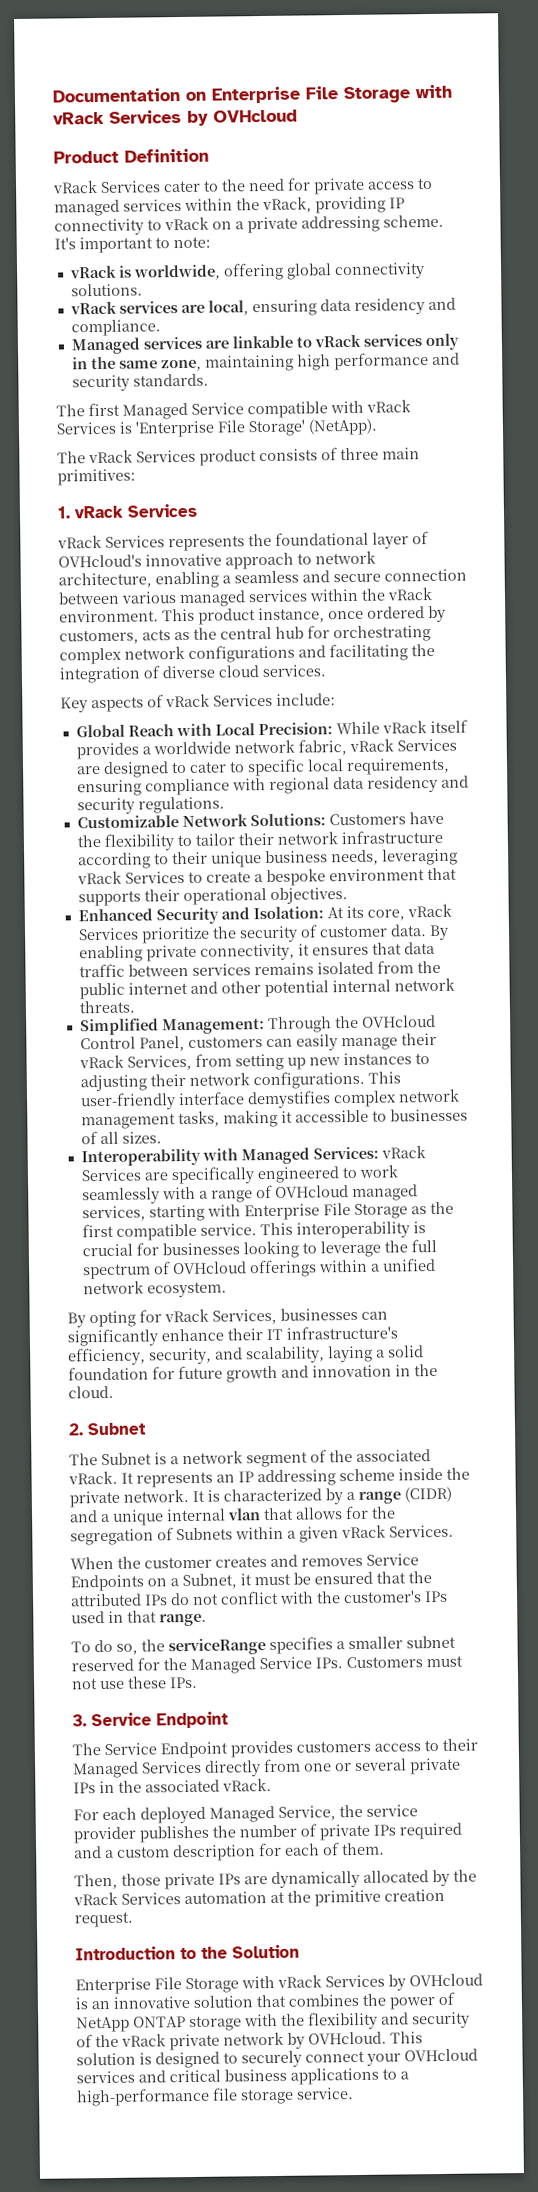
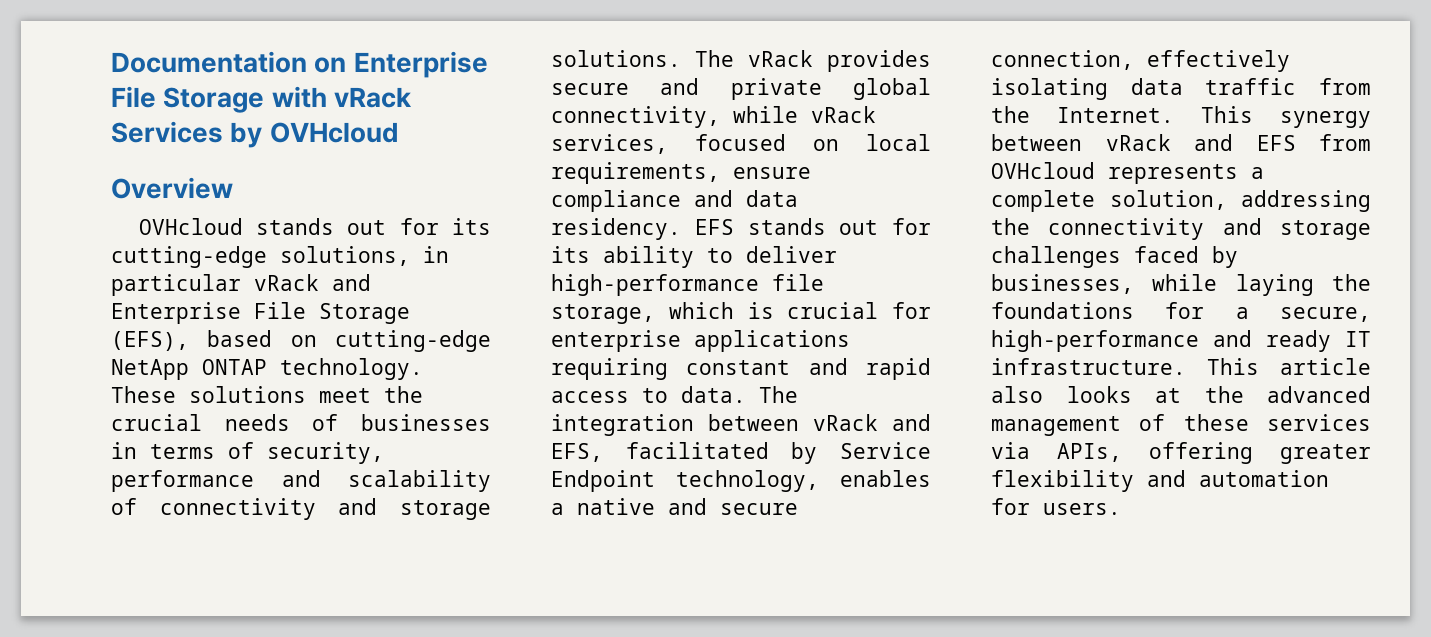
- Product Definition
- vRack Services cater to the need for private access to managed services within the vRack, providing IP connectivity to vRack on a private addressing scheme. It's important to note:
- vRack is worldwide, offering global connectivity solutions.
- vRack services are local, ensuring data residency and compliance.
- Managed services are linkable to vRack services only in the same zone, maintaining high performance and security standards.
- The first Managed Service compatible with vRack Services is 'Enterprise File Storage' (NetApp).
- The vRack Services product consists of three main primitives:
- 1. vRack Services
- vRack Services represents the foundational layer of OVHcloud's innovative approach to network architecture, enabling a seamless and secure connection between various managed services within the vRack environment. This product instance, once ordered by customers, acts as the central hub for orchestrating complex network configurations and facilitating the integration of diverse cloud services.
- Key aspects of vRack Services include:
- Global Reach with Local Precision: While vRack itself provides a worldwide network fabric, vRack Services are designed to cater to specific local requirements, ensuring compliance with regional data residency and security regulations.
- Customizable Network Solutions: Customers have the flexibility to tailor their network infrastructure according to their unique business needs, leveraging vRack Services to create a bespoke environment that supports their operational objectives.
- Enhanced Security and Isolation: At its core, vRack Services prioritize the security of customer data. By enabling private connectivity, it ensures that data traffic between services remains isolated from the public internet and other potential internal network threats.
- Simplified Management: Through the OVHcloud Control Panel, customers can easily manage their vRack Services, from setting up new instances to adjusting their network configurations. This user-friendly interface demystifies complex network management tasks, making it accessible to businesses of all sizes.
- Interoperability with Managed Services: vRack Services are specifically engineered to work seamlessly with a range of OVHcloud managed services, starting with Enterprise File Storage as the first compatible service. This interoperability is crucial for businesses looking to leverage the full spectrum of OVHcloud offerings within a unified network ecosystem.
- By opting for vRack Services, businesses can significantly enhance their IT infrastructure's efficiency, security, and scalability, laying a solid foundation for future growth and innovation in the cloud.
- 2. Subnet
- The Subnet is a network segment of the associated vRack. It represents an IP addressing scheme inside the private network. It is characterized by a range (CIDR) and a unique internal vlan that allows for the segregation of Subnets within a given vRack Services.
- When the customer creates and removes Service Endpoints on a Subnet, it must be ensured that the attributed IPs do not conflict with the customer's IPs used in that range.
- To do so, the serviceRange specifies a smaller subnet reserved for the Managed Service IPs. Customers must not use these IPs.
- 3. Service Endpoint
- The Service Endpoint provides customers access to their Managed Services directly from one or several private IPs in the associated vRack.
- For each deployed Managed Service, the service provider publishes the number of private IPs required and a custom description for each of them.
- Then, those private IPs are dynamically allocated by the vRack Services automation at the primitive creation request.
- Introduction to the Solution
- Enterprise File Storage with vRack Services by OVHcloud is an innovative solution that combines the power of NetApp ONTAP storage with the flexibility and security of the vRack private network by OVHcloud. This solution is designed to securely connect your OVHcloud services and critical business applications to a high-performance file storage service.
+ Overview
+ OVHcloud stands out for its cutting-edge solutions, in particular vRack and Enterprise File Storage (EFS), based on cutting-edge NetApp ONTAP technology. These solutions meet the crucial needs of businesses in terms of security, performance and scalability of connectivity and storage solutions. The vRack provides secure and private global connectivity, while vRack services, focused on local requirements, ensure compliance and data residency. EFS stands out for its ability to deliver high-performance file storage, which is crucial for enterprise applications requiring constant and rapid access to data. The integration between vRack and EFS, facilitated by Service Endpoint technology, enables a native and secure connection, effectively isolating data traffic from the Internet. This synergy between vRack and EFS from OVHcloud represents a complete solution, addressing the connectivity and storage challenges faced by businesses, while laying the foundations for a secure, high-performance and ready IT infrastructure. This article also looks at the advanced management of these services via APIs, offering greater flexibility and automation for users.

